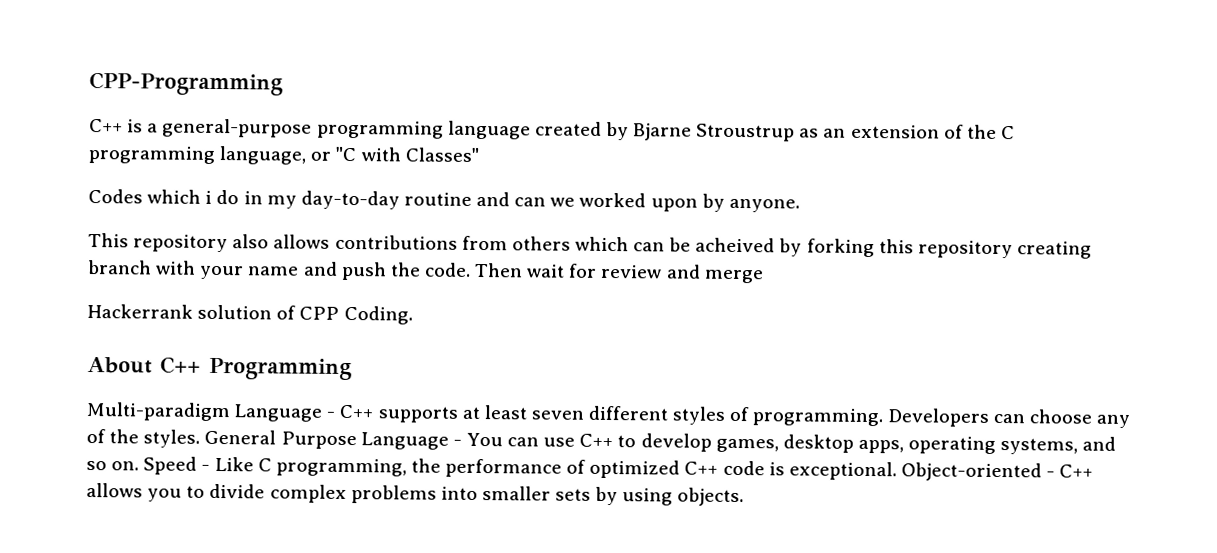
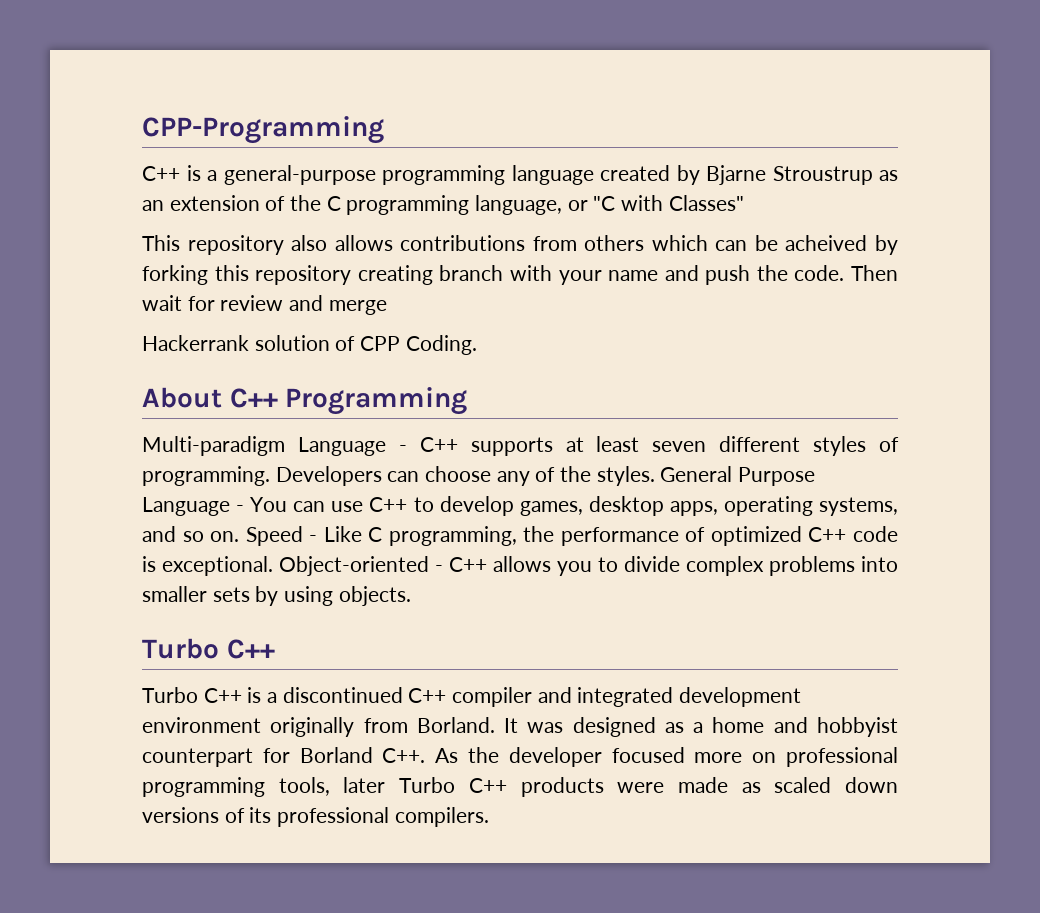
- Codes which i do in my day-to-day routine and can we worked upon by anyone.
  Object-oriented - C++ allows you to divide complex problems into smaller sets by using objects.
+ Turbo C++
+ Turbo C++ is a discontinued C++ compiler and integrated development environment originally from Borland. It was designed as a home and hobbyist counterpart for Borland C++. As the developer focused more on professional programming tools, later Turbo C++ products were made as scaled down versions of its professional compilers.

